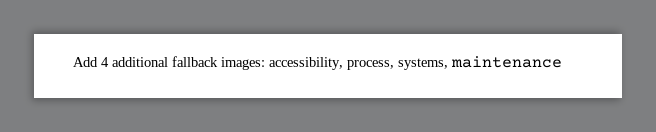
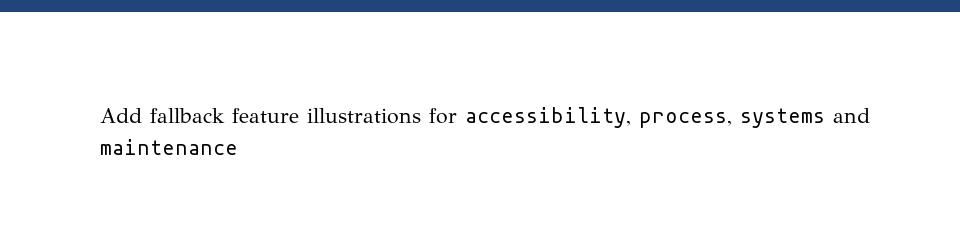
- Add 4 additional fallback images: accessibility, process, systems, maintenance
+ Add fallback feature illustrations for accessibility, process, systems and maintenance

